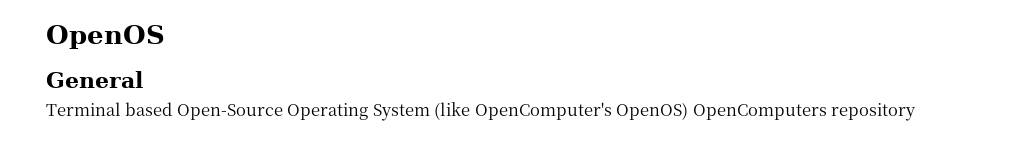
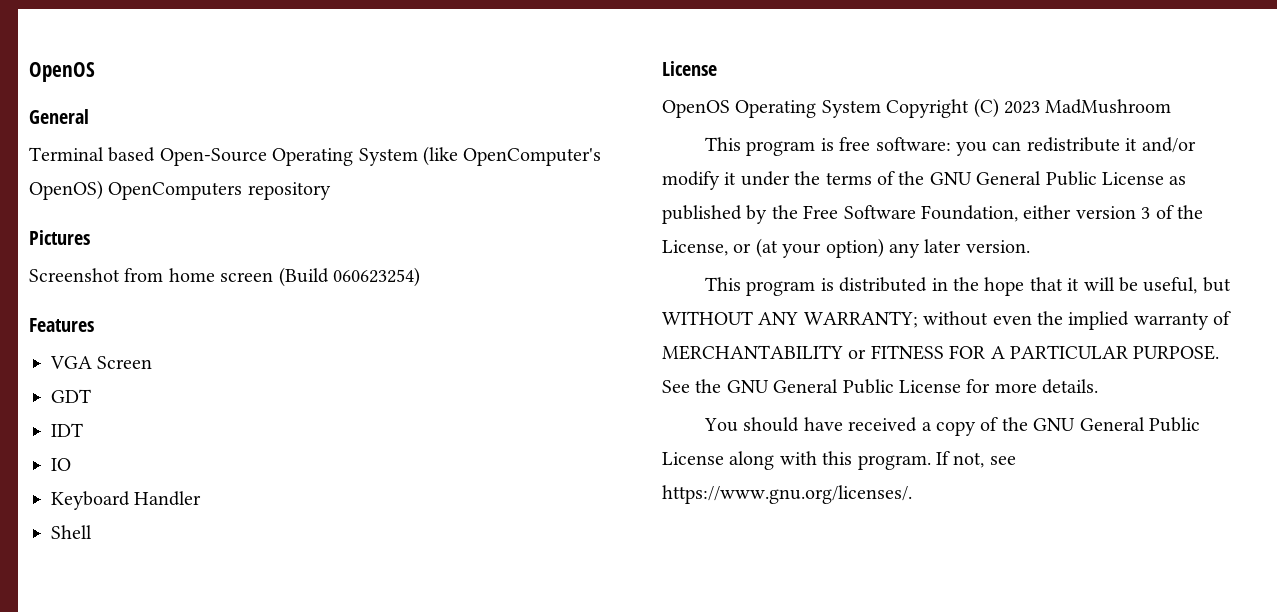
+ Pictures
+ Screenshot from home screen (Build 060623254)
+ Features
+ VGA Screen
+ GDT
+ IDT
+ IO
+ Keyboard Handler
+ Shell
+ License
+ OpenOS Operating System Copyright (C) 2023 MadMushroom
+ This program is free software: you can redistribute it and/or modify it under the terms of the GNU General Public License as published by the Free Software Foundation, either version 3 of the License, or (at your option) any later version.
+ This program is distributed in the hope that it will be useful, but WITHOUT ANY WARRANTY; without even the implied warranty of MERCHANTABILITY or FITNESS FOR A PARTICULAR PURPOSE. See the GNU General Public License for more details.
+ You should have received a copy of the GNU General Public License along with this program. If not, see https://www.gnu.org/licenses/.

